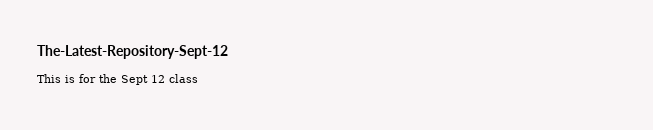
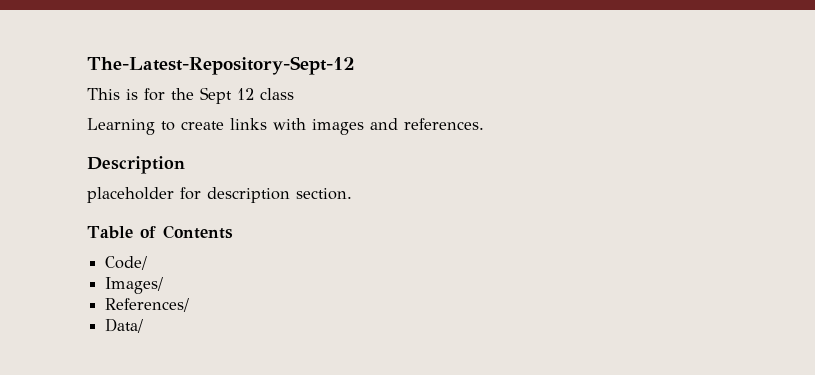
+ Learning to create links with images and references.
+ Description
+ placeholder for description section.
+ Table of Contents
+ Code/
+ Images/
+ References/
+ Data/

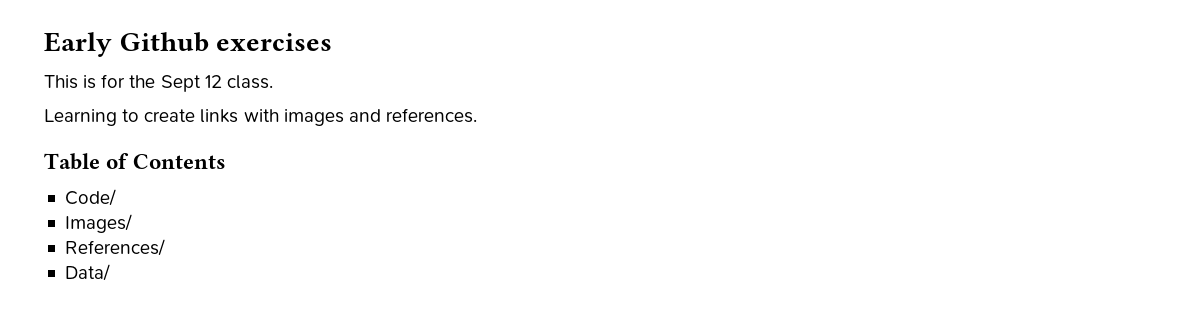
- The-Latest-Repository-Sept-12
+ Early Github exercises
- This is for the Sept 12 class
+ This is for the Sept 12 class.
- Description
- placeholder for description section.

